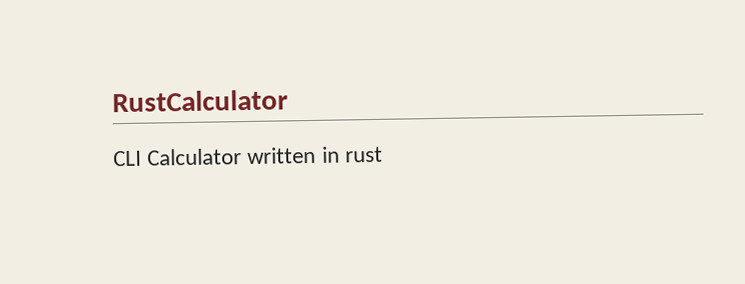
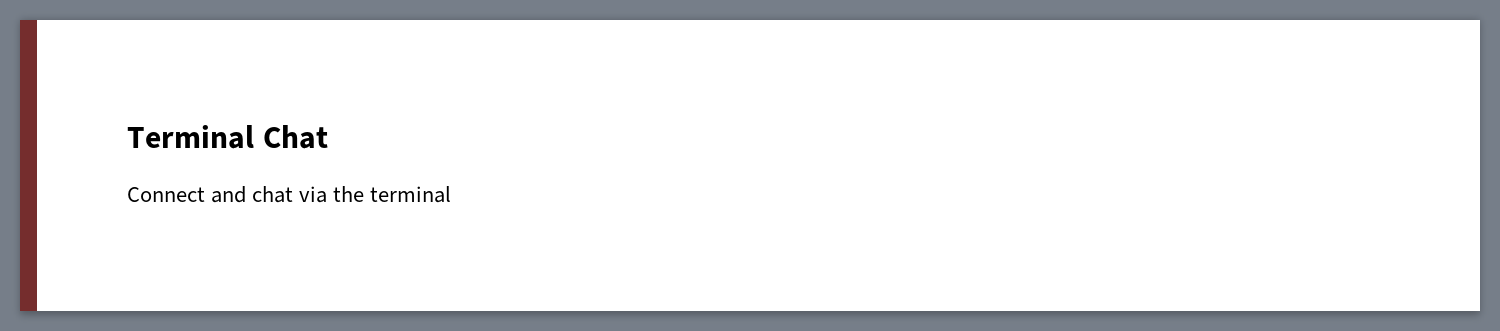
- RustCalculator
- CLI Calculator written in rust
+ Terminal Chat
+ Connect and chat via the terminal

